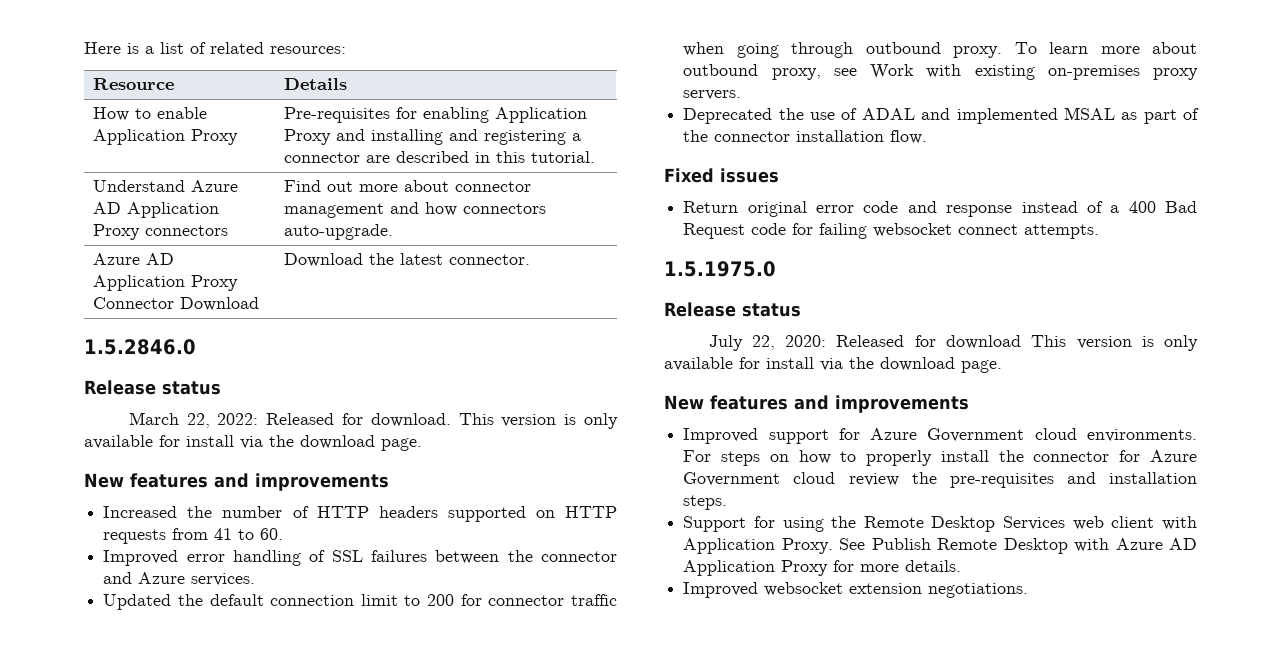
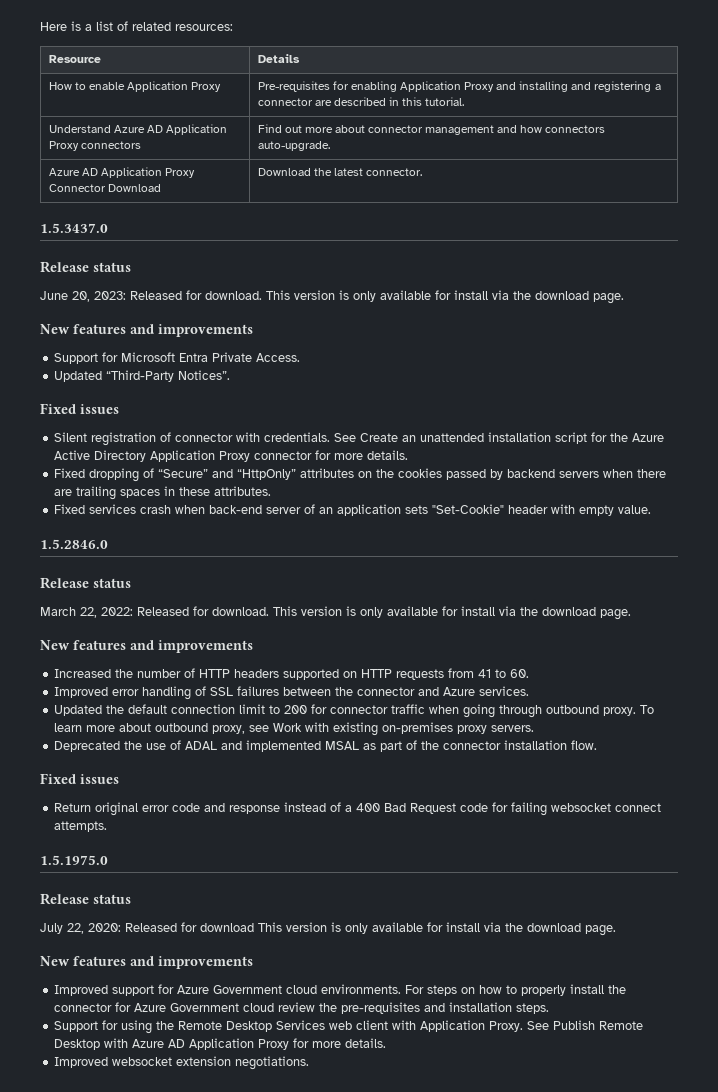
+ 1.5.3437.0
+ Release status
+ June 20, 2023: Released for download. This version is only available for install via the download page.
+ New features and improvements
+ Support for Microsoft Entra Private Access.
+ Updated “Third-Party Notices”.
+ Fixed issues
+ Silent registration of connector with credentials. See Create an unattended installation script for the Azure Active Directory Application Proxy connector for more details.
+ Fixed dropping of “Secure” and “HttpOnly” attributes on the cookies passed by backend servers when there are trailing spaces in these attributes.
+ Fixed services crash when back-end server of an application sets "Set-Cookie" header with empty value.

